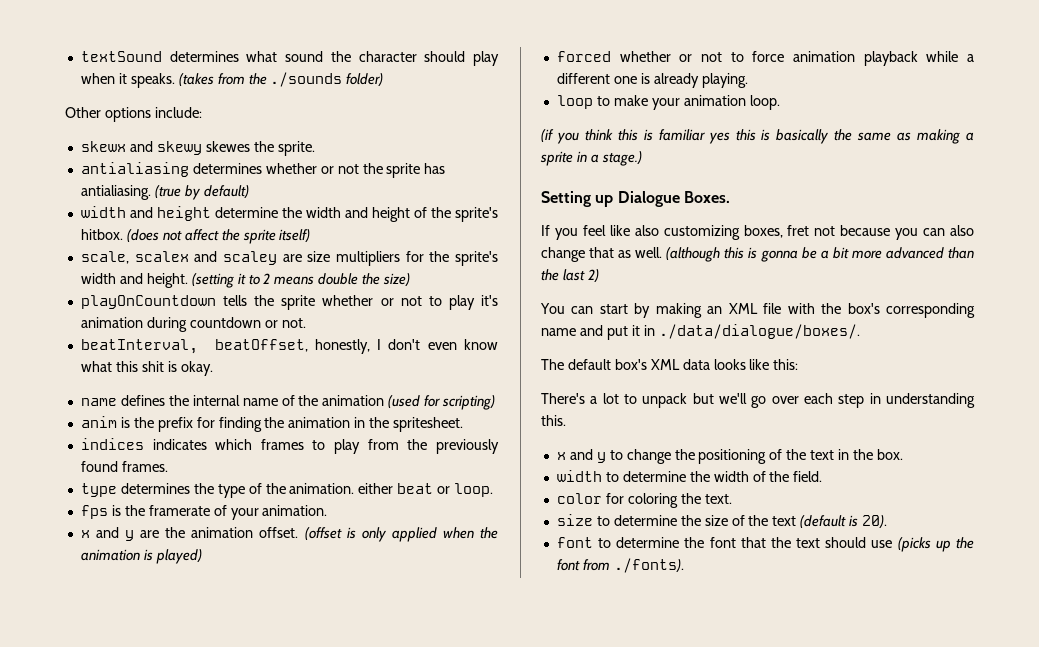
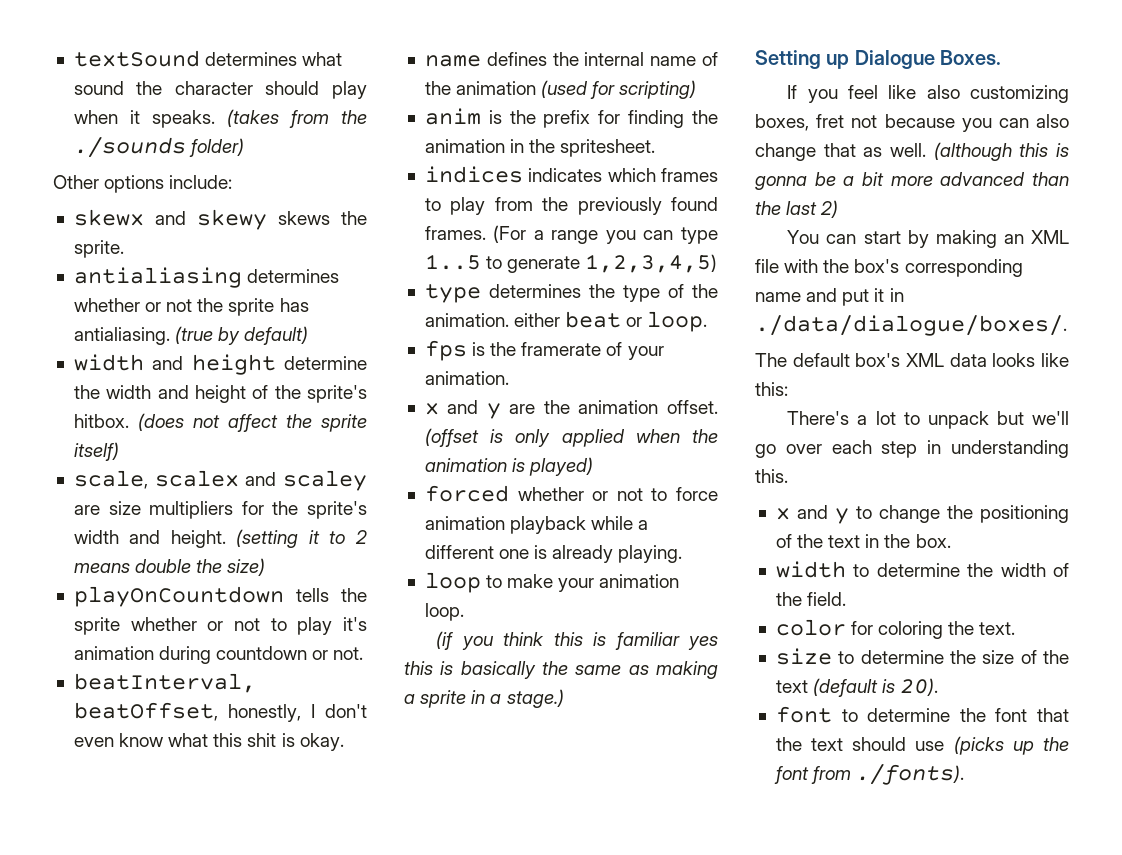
- skewx and skewy skewes the sprite.
+ skewx and skewy skews the sprite.
+ (For a range you can type 1..5 to generate 1,2,3,4,5)

